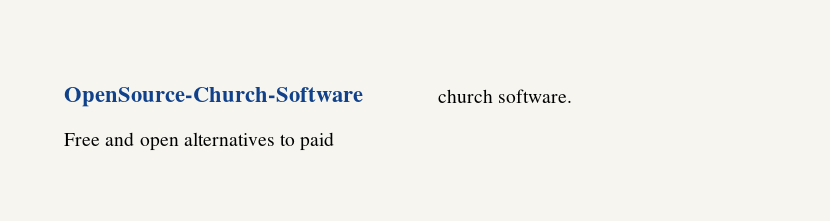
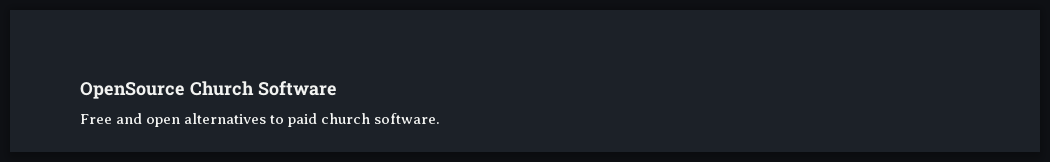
- OpenSource-Church-Software
+ OpenSource Church Software

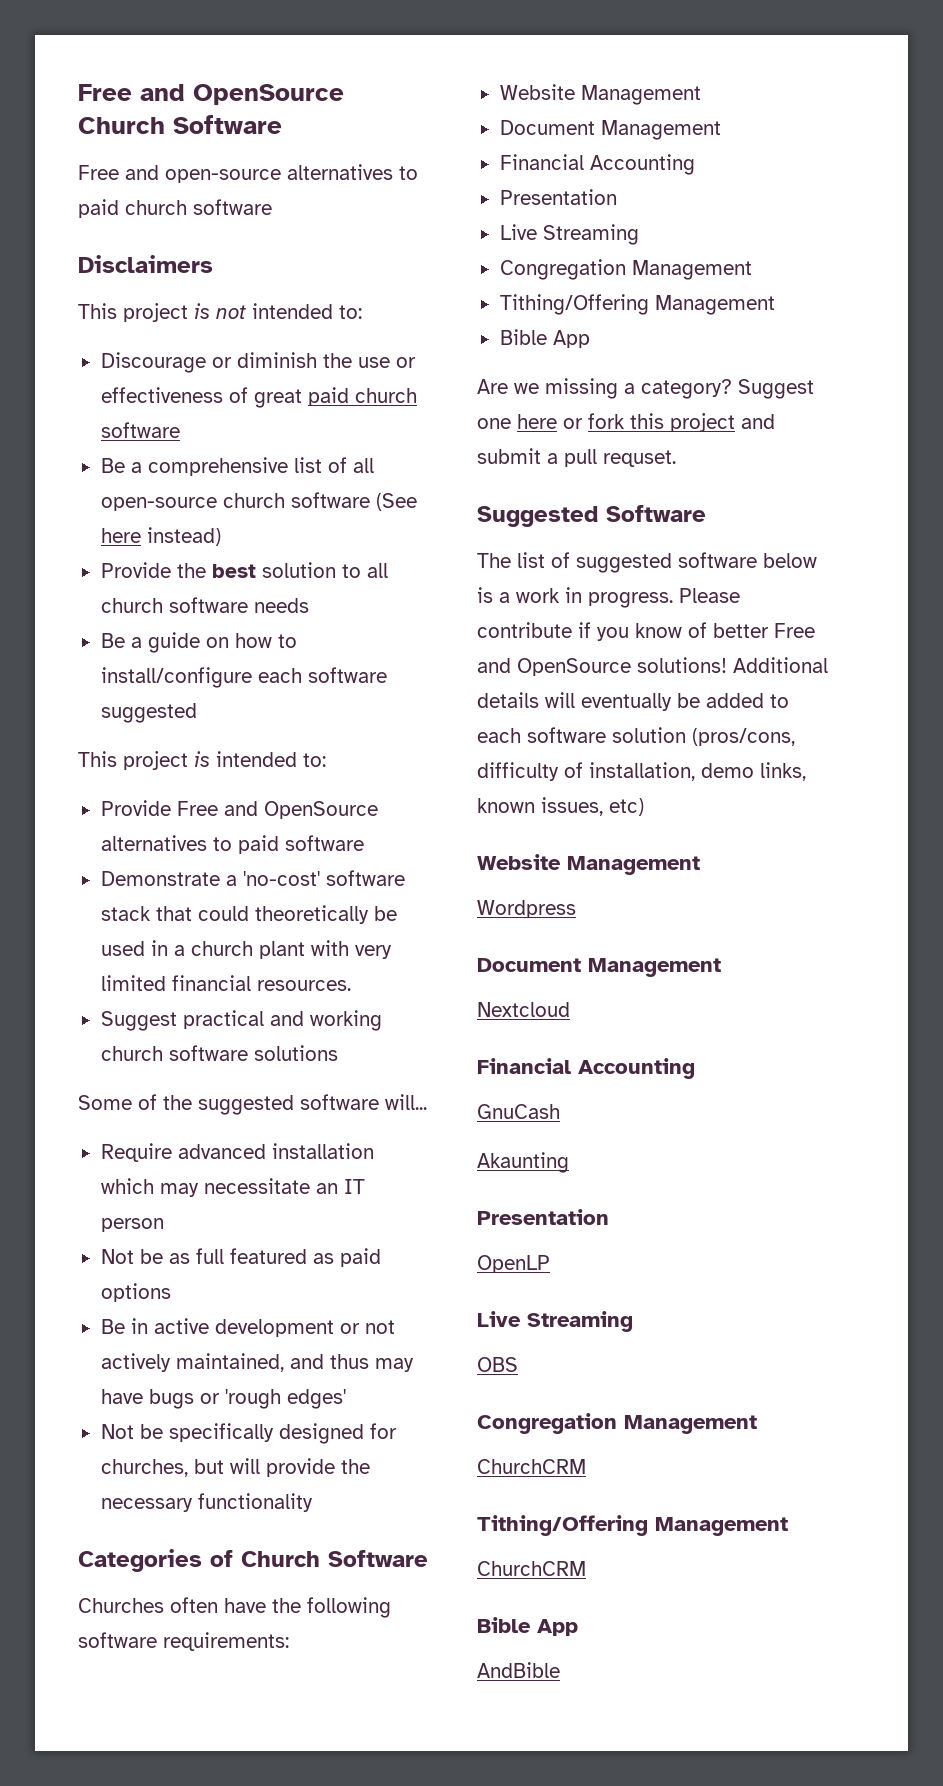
- OpenSource Church Software
+ Free and OpenSource Church Software
- Free and open alternatives to paid church software.
+ Free and open-source alternatives to paid church software
+ Disclaimers
+ This project is not intended to:
+ Discourage or diminish the use or effectiveness of great paid church software
+ Be a comprehensive list of all open-source church software (See here instead)
+ Provide the best solution to all church software needs
+ Be a guide on how to install/configure each software suggested
+ This project is intended to:
+ Provide Free and OpenSource alternatives to paid software
+ Demonstrate a 'no-cost' software stack that could theoretically be used in a church plant with very limited financial resources.
+ Suggest practical and working church software solutions
+ Some of the suggested software will...
+ Require advanced installation which may necessitate an IT person
+ Not be as full featured as paid options
+ Be in active development or not actively maintained, and thus may have bugs or 'rough edges'
+ Not be specifically designed for churches, but will provide the necessary functionality
+ Categories of Church Software
+ Churches often have the following software requirements:
+ Website Management
+ Document Management
+ Financial Accounting
+ Presentation
+ Live Streaming
+ Congregation Management
+ Tithing/Offering Management
+ Bible App
+ Are we missing a category? Suggest one here or fork this project and submit a pull requset.
+ Suggested Software
+ The list of suggested software below is a work in progress. Please contribute if you know of better Free and OpenSource solutions! Additional details will eventually be added to each software solution (pros/cons, difficulty of installation, demo links, known issues, etc)
+ Website Management
+ Wordpress
+ Document Management
+ Nextcloud
+ Financial Accounting
+ GnuCash
+ Akaunting
+ Presentation
+ OpenLP
+ Live Streaming
+ OBS
+ Congregation Management
+ ChurchCRM
+ Tithing/Offering Management
+ ChurchCRM
+ Bible App
+ AndBible

